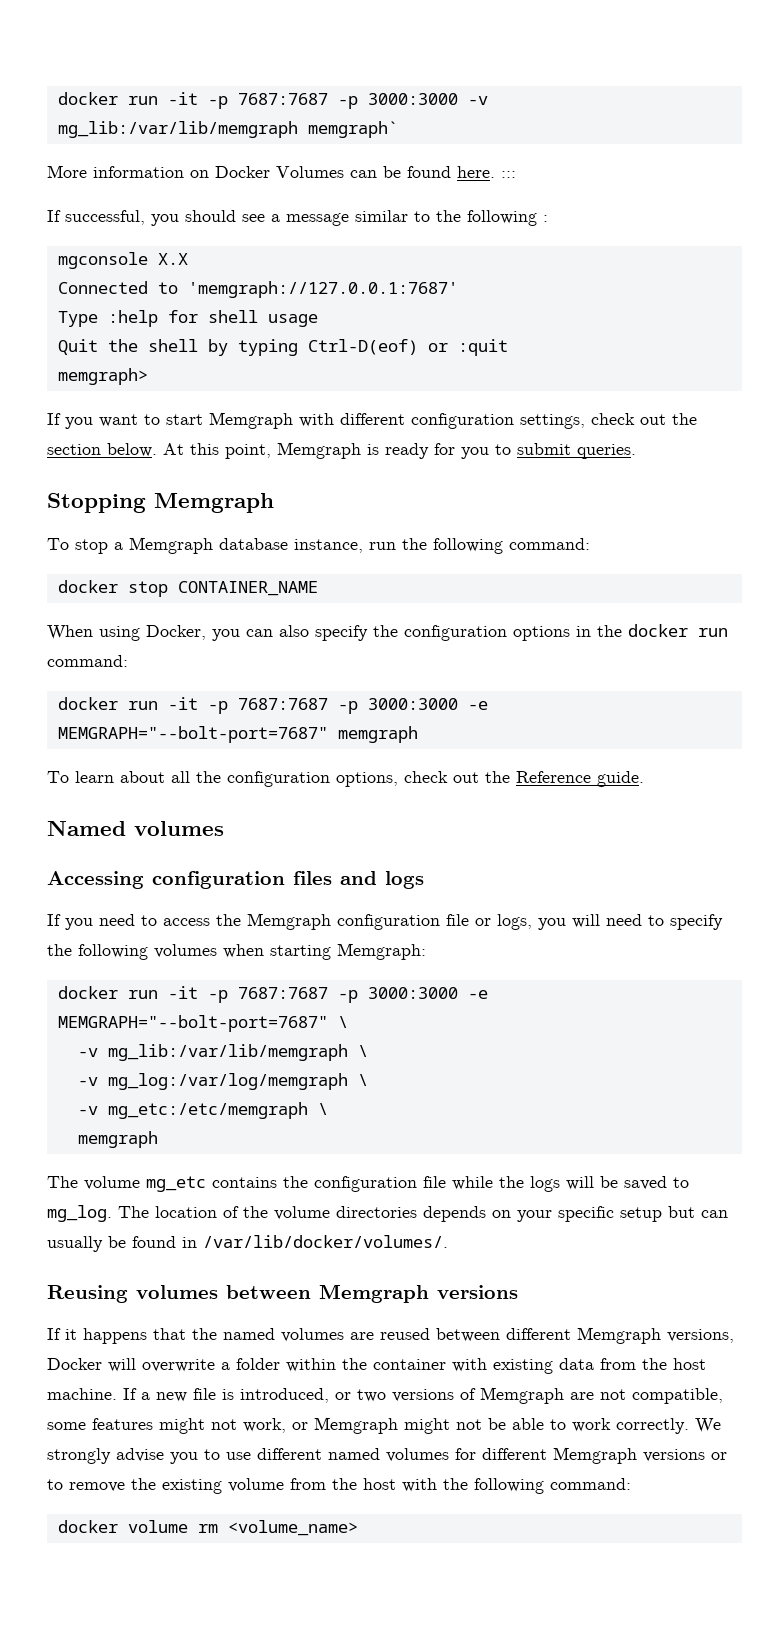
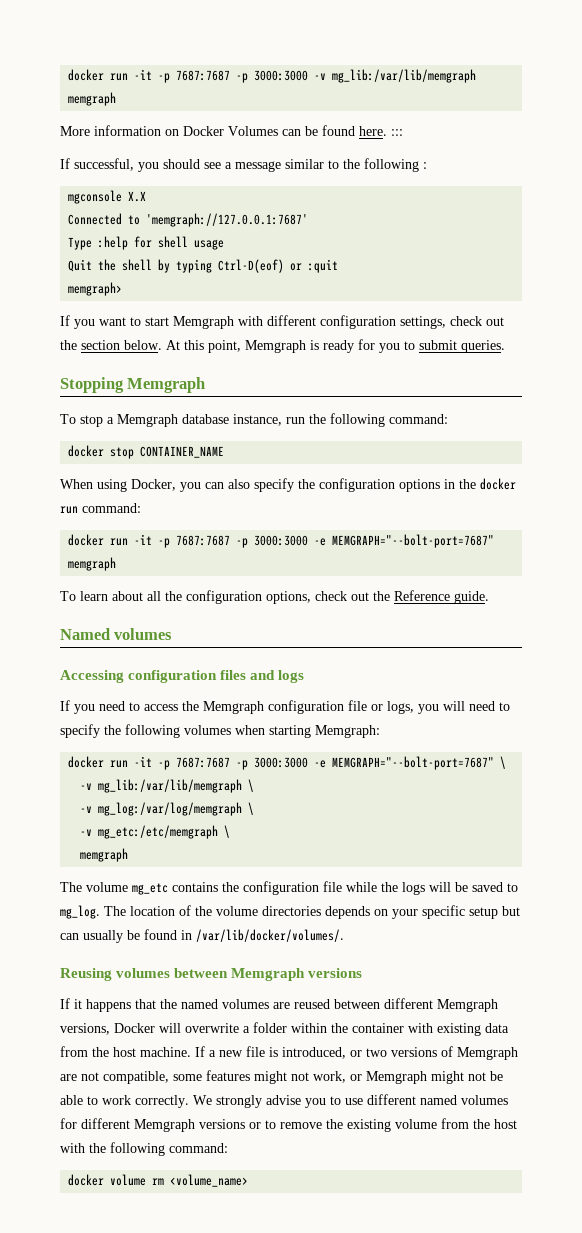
- docker run -it -p 7687:7687 -p 3000:3000 -v mg_lib:/var/lib/memgraph memgraph`
+ docker run -it -p 7687:7687 -p 3000:3000 -v mg_lib:/var/lib/memgraph memgraph

